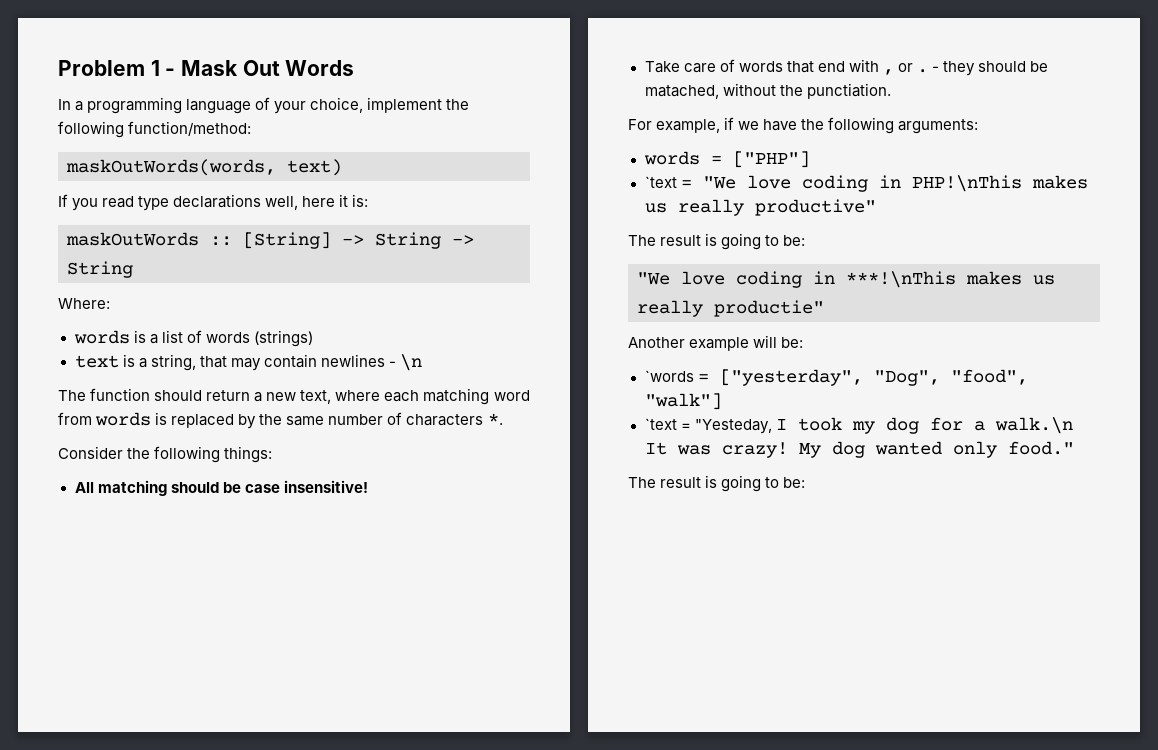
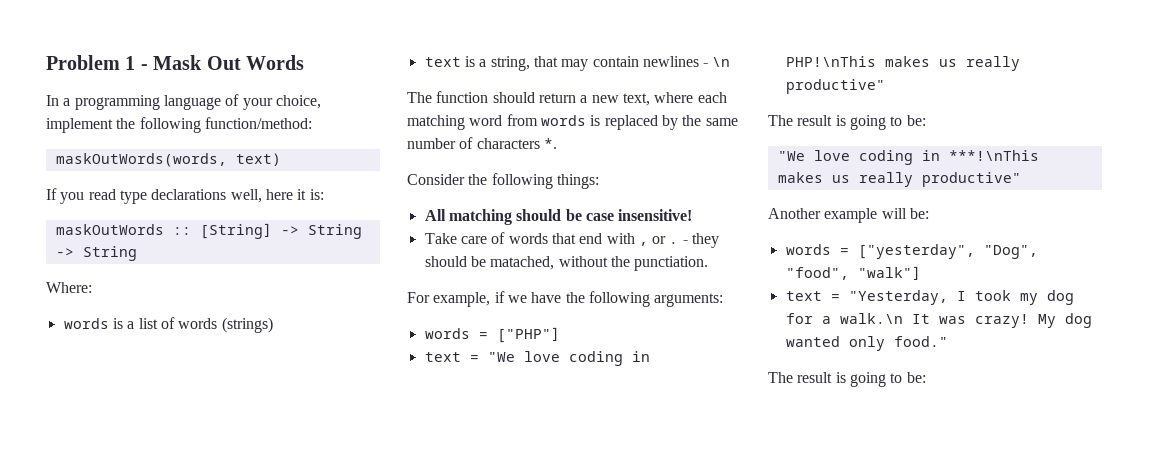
- `text = "We love coding in PHP!\nThis makes us really productive"
+ text = "We love coding in PHP!\nThis makes us really productive"
- "We love coding in ***!\nThis makes us really productie"
+ "We love coding in ***!\nThis makes us really productive"
- `words = ["yesterday", "Dog", "food", "walk"]
+ words = ["yesterday", "Dog", "food", "walk"]
- `text = "Yesteday, I took my dog for a walk.\n It was crazy!
+ text = "Yesterday, I took my dog for a walk.\n It was crazy!

